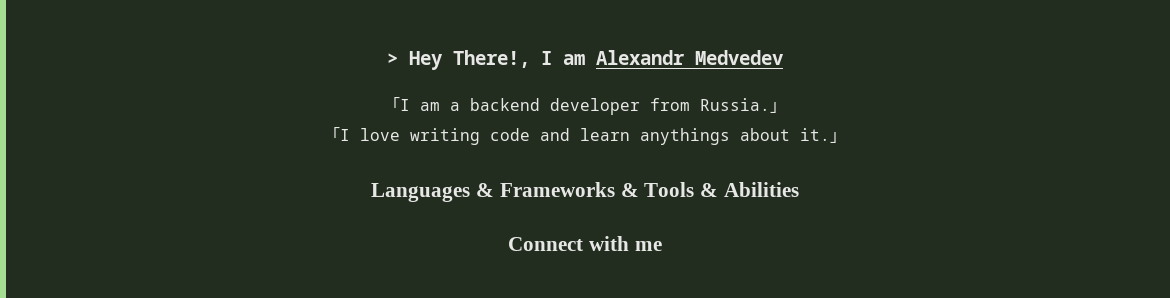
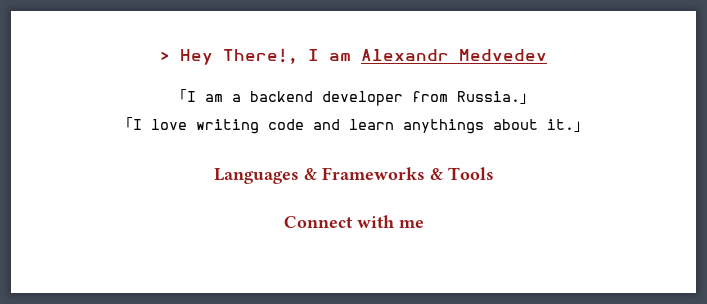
- Languages & Frameworks & Tools & Abilities
+ Languages & Frameworks & Tools

